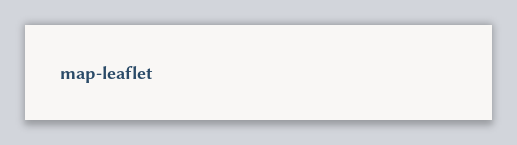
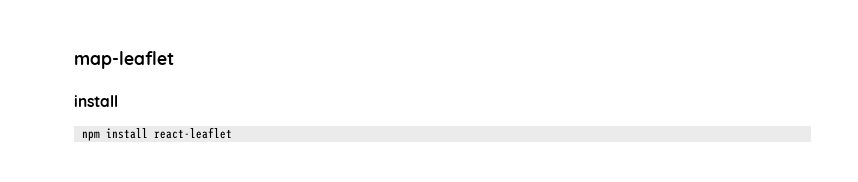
  map-leaflet
+ install
+ npm install react-leaflet

